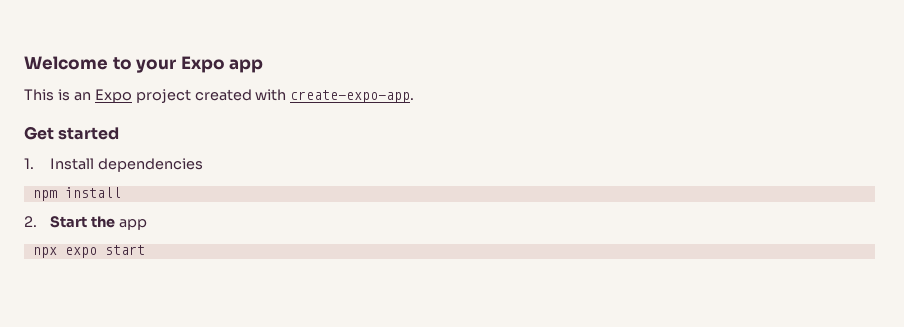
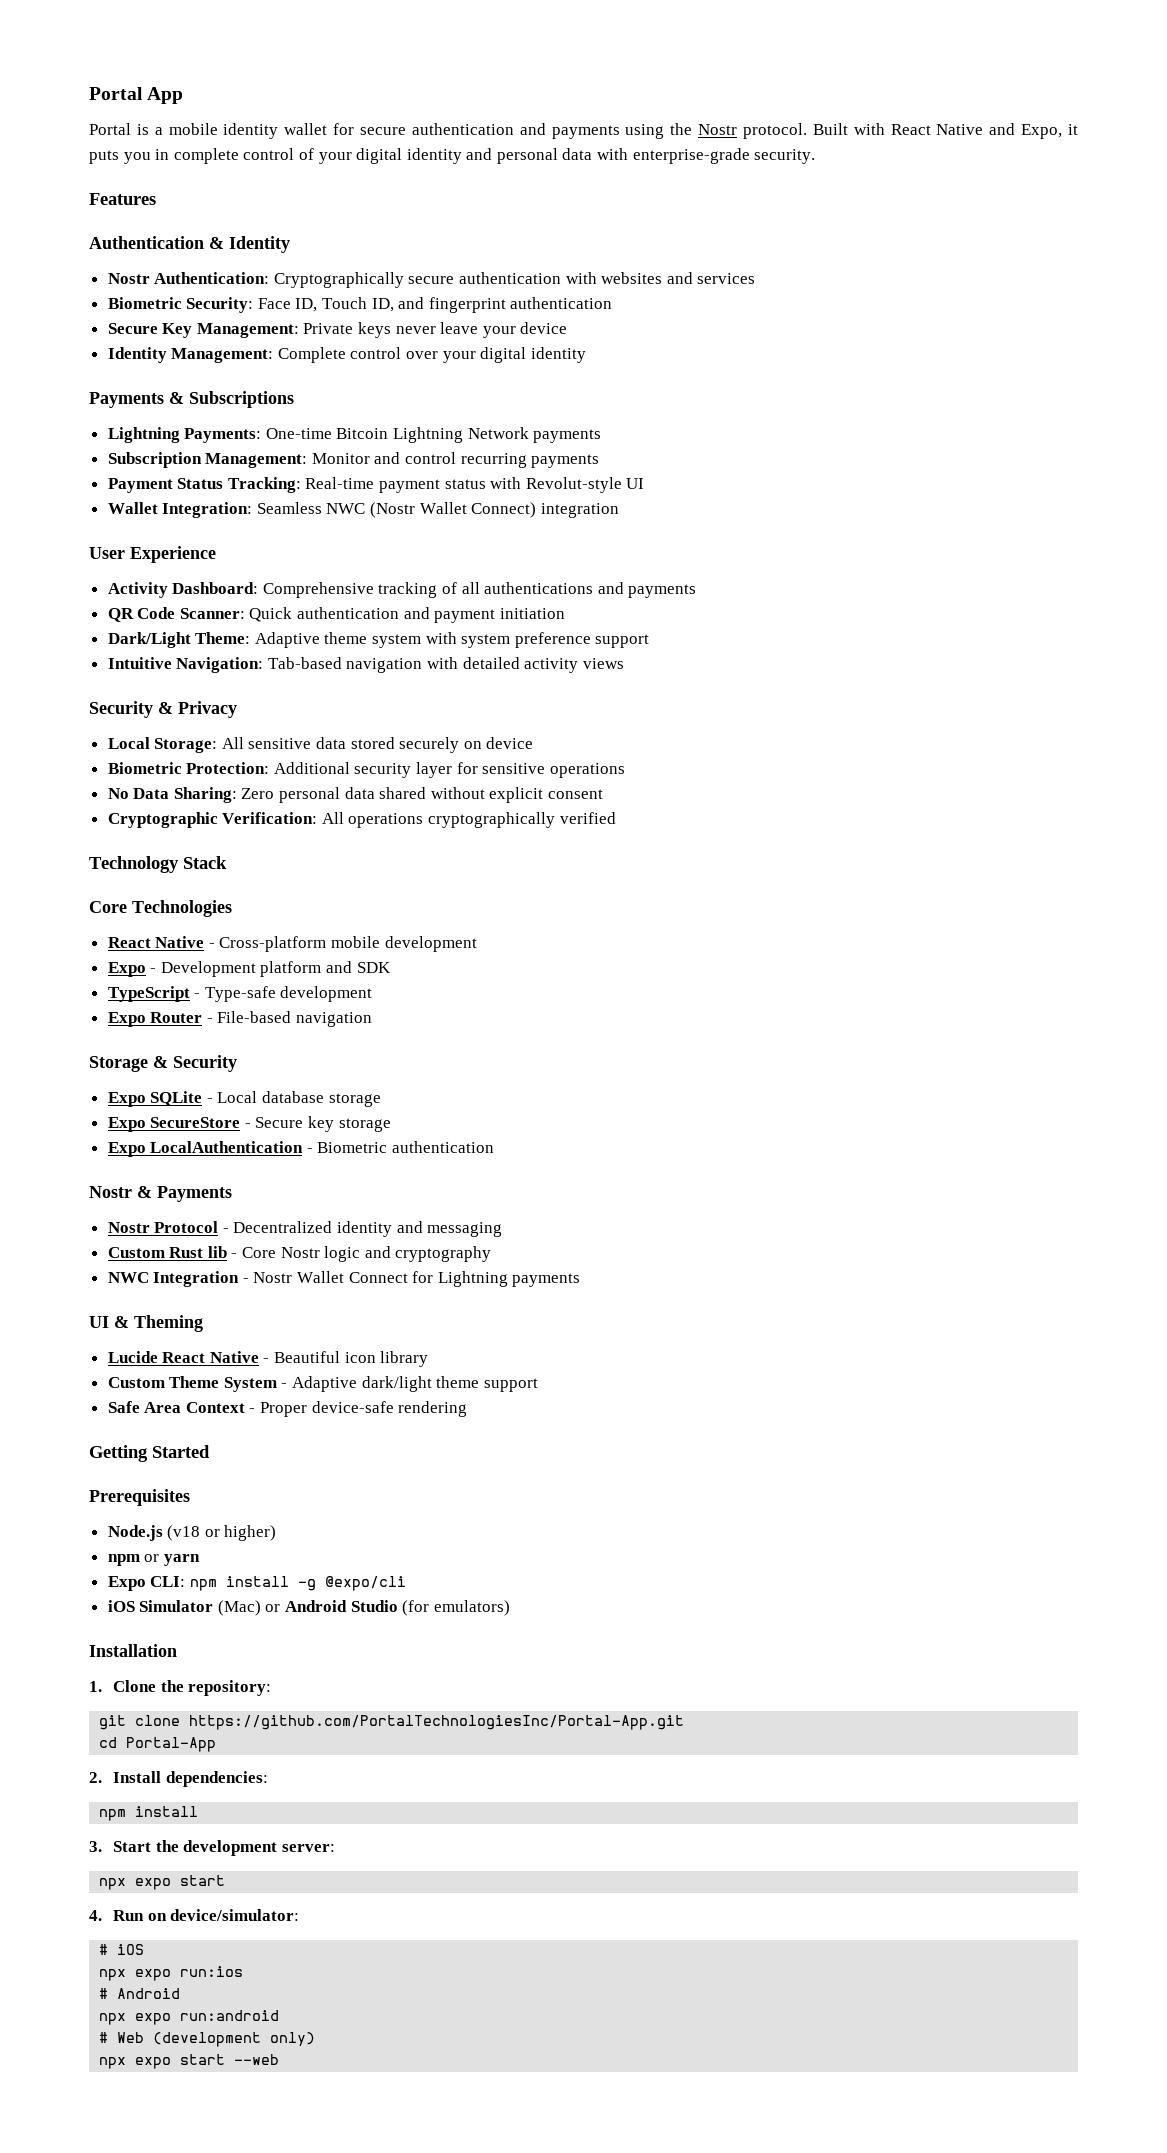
- Welcome to your Expo app
- This is an Expo project created with create-expo-app.
- Get started
- 1. Install dependencies
+ Portal App
+ Portal is a mobile identity wallet for secure authentication and payments using the Nostr protocol. Built with React Native and Expo, it puts you in complete control of your digital identity and personal data with enterprise-grade security.
+ Features
+ Authentication & Identity
+ Nostr Authentication: Cryptographically secure authentication with websites and services
+ Biometric Security: Face ID, Touch ID, and fingerprint authentication
+ Secure Key Management: Private keys never leave your device
+ Identity Management: Complete control over your digital identity
+ Payments & Subscriptions
+ Lightning Payments: One-time Bitcoin Lightning Network payments
+ Subscription Management: Monitor and control recurring payments
+ Payment Status Tracking: Real-time payment status with Revolut-style UI
+ Wallet Integration: Seamless NWC (Nostr Wallet Connect) integration
+ User Experience
+ Activity Dashboard: Comprehensive tracking of all authentications and payments
+ QR Code Scanner: Quick authentication and payment initiation
+ Dark/Light Theme: Adaptive theme system with system preference support
+ Intuitive Navigation: Tab-based navigation with detailed activity views
+ Security & Privacy
+ Local Storage: All sensitive data stored securely on device
+ Biometric Protection: Additional security layer for sensitive operations
+ No Data Sharing: Zero personal data shared without explicit consent
+ Cryptographic Verification: All operations cryptographically verified
+ Technology Stack
+ Core Technologies
+ React Native - Cross-platform mobile development
+ Expo - Development platform and SDK
+ TypeScript - Type-safe development
+ Expo Router - File-based navigation
+ Storage & Security
+ Expo SQLite - Local database storage
+ Expo SecureStore - Secure key storage
+ Expo LocalAuthentication - Biometric authentication
+ Nostr & Payments
+ Nostr Protocol - Decentralized identity and messaging
+ Custom Rust lib - Core Nostr logic and cryptography
+ NWC Integration - Nostr Wallet Connect for Lightning payments
+ UI & Theming
+ Lucide React Native - Beautiful icon library
+ Custom Theme System - Adaptive dark/light theme support
+ Safe Area Context - Proper device-safe rendering
+ Getting Started
+ Prerequisites
+ Node.js (v18 or higher)
+ npm or yarn
+ Expo CLI: npm install -g @expo/cli
+ iOS Simulator (Mac) or Android Studio (for emulators)
+ Installation
+ 1. Clone the repository:
+ git clone https://github.com/PortalTechnologiesInc/Portal-App.git
+ cd Portal-App
+ 2. Install dependencies:
- 2. Start the app
+ 3. Start the development server:
  npx expo start
+ 4. Run on device/simulator:
+ # iOS
+ npx expo run:ios
+ # Android
+ npx expo run:android
+ # Web (development only)
+ npx expo start --web

